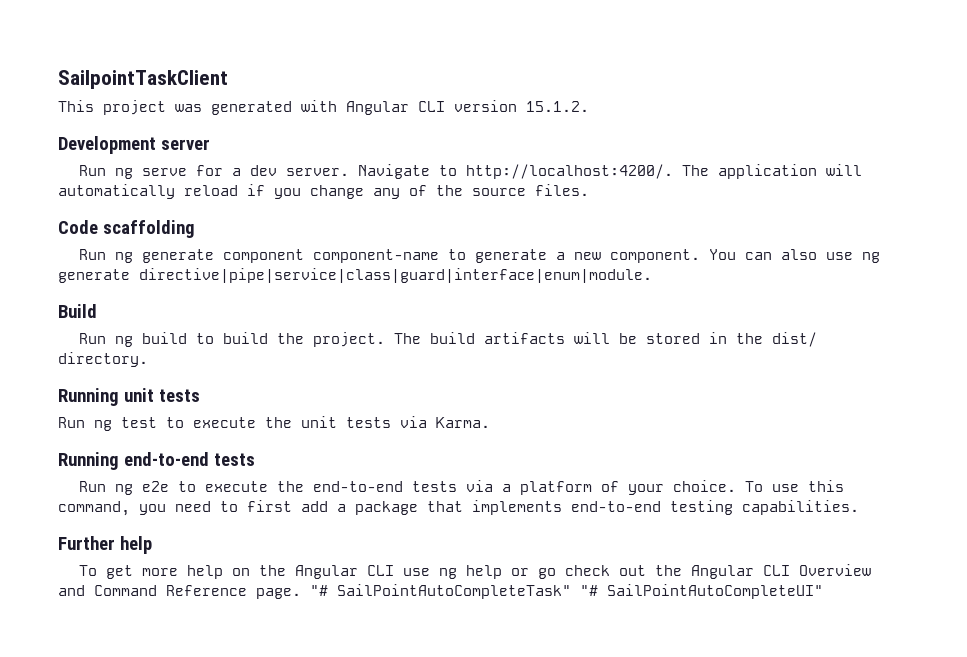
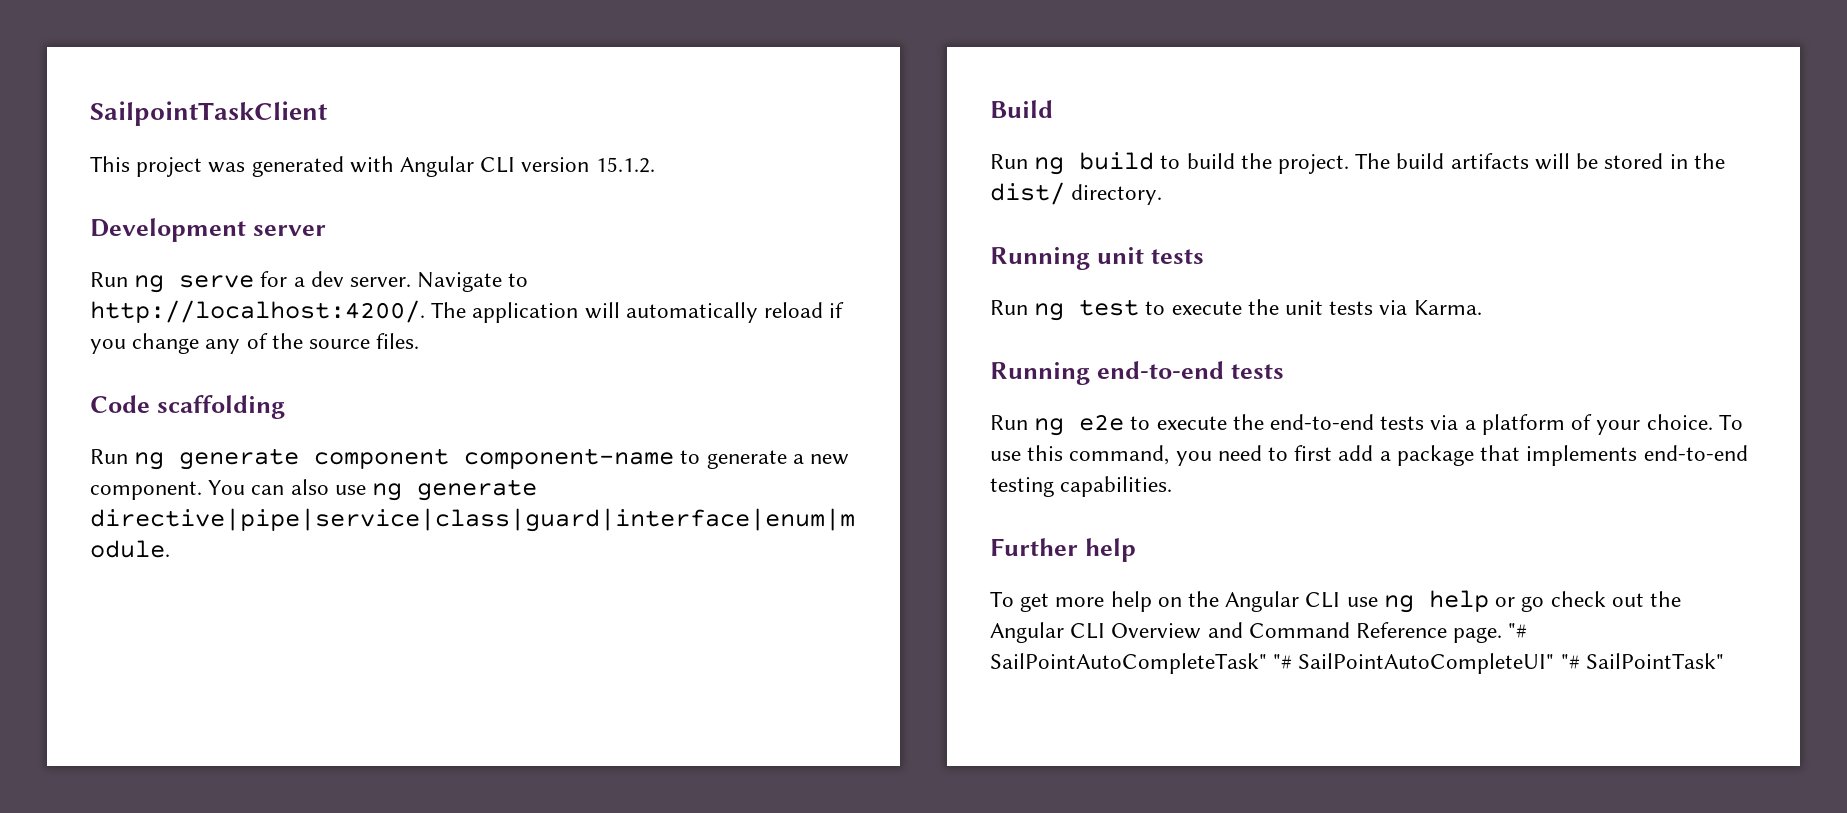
- "# SailPointAutoCompleteTask" "# SailPointAutoCompleteUI"
+ "# SailPointAutoCompleteTask" "# SailPointAutoCompleteUI" "# SailPointTask"

